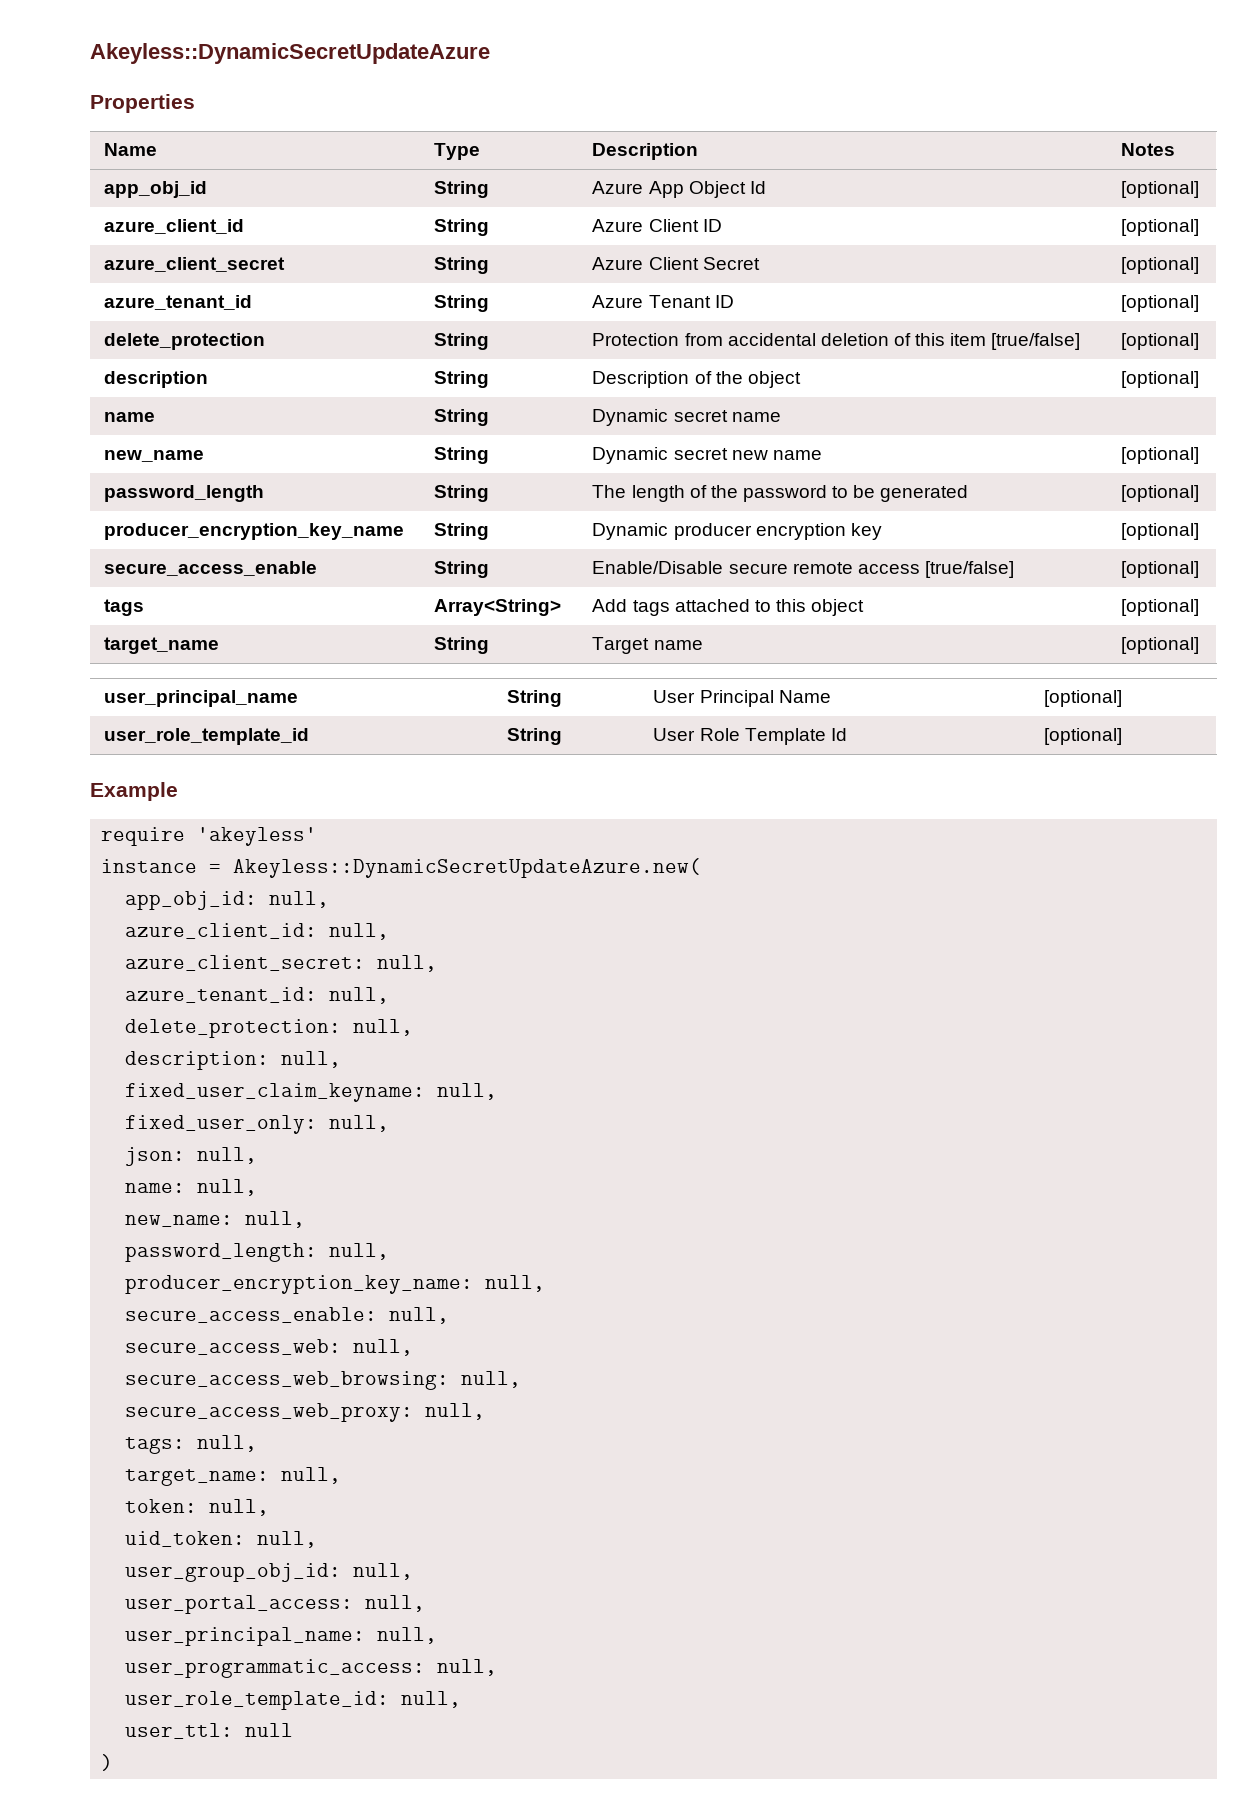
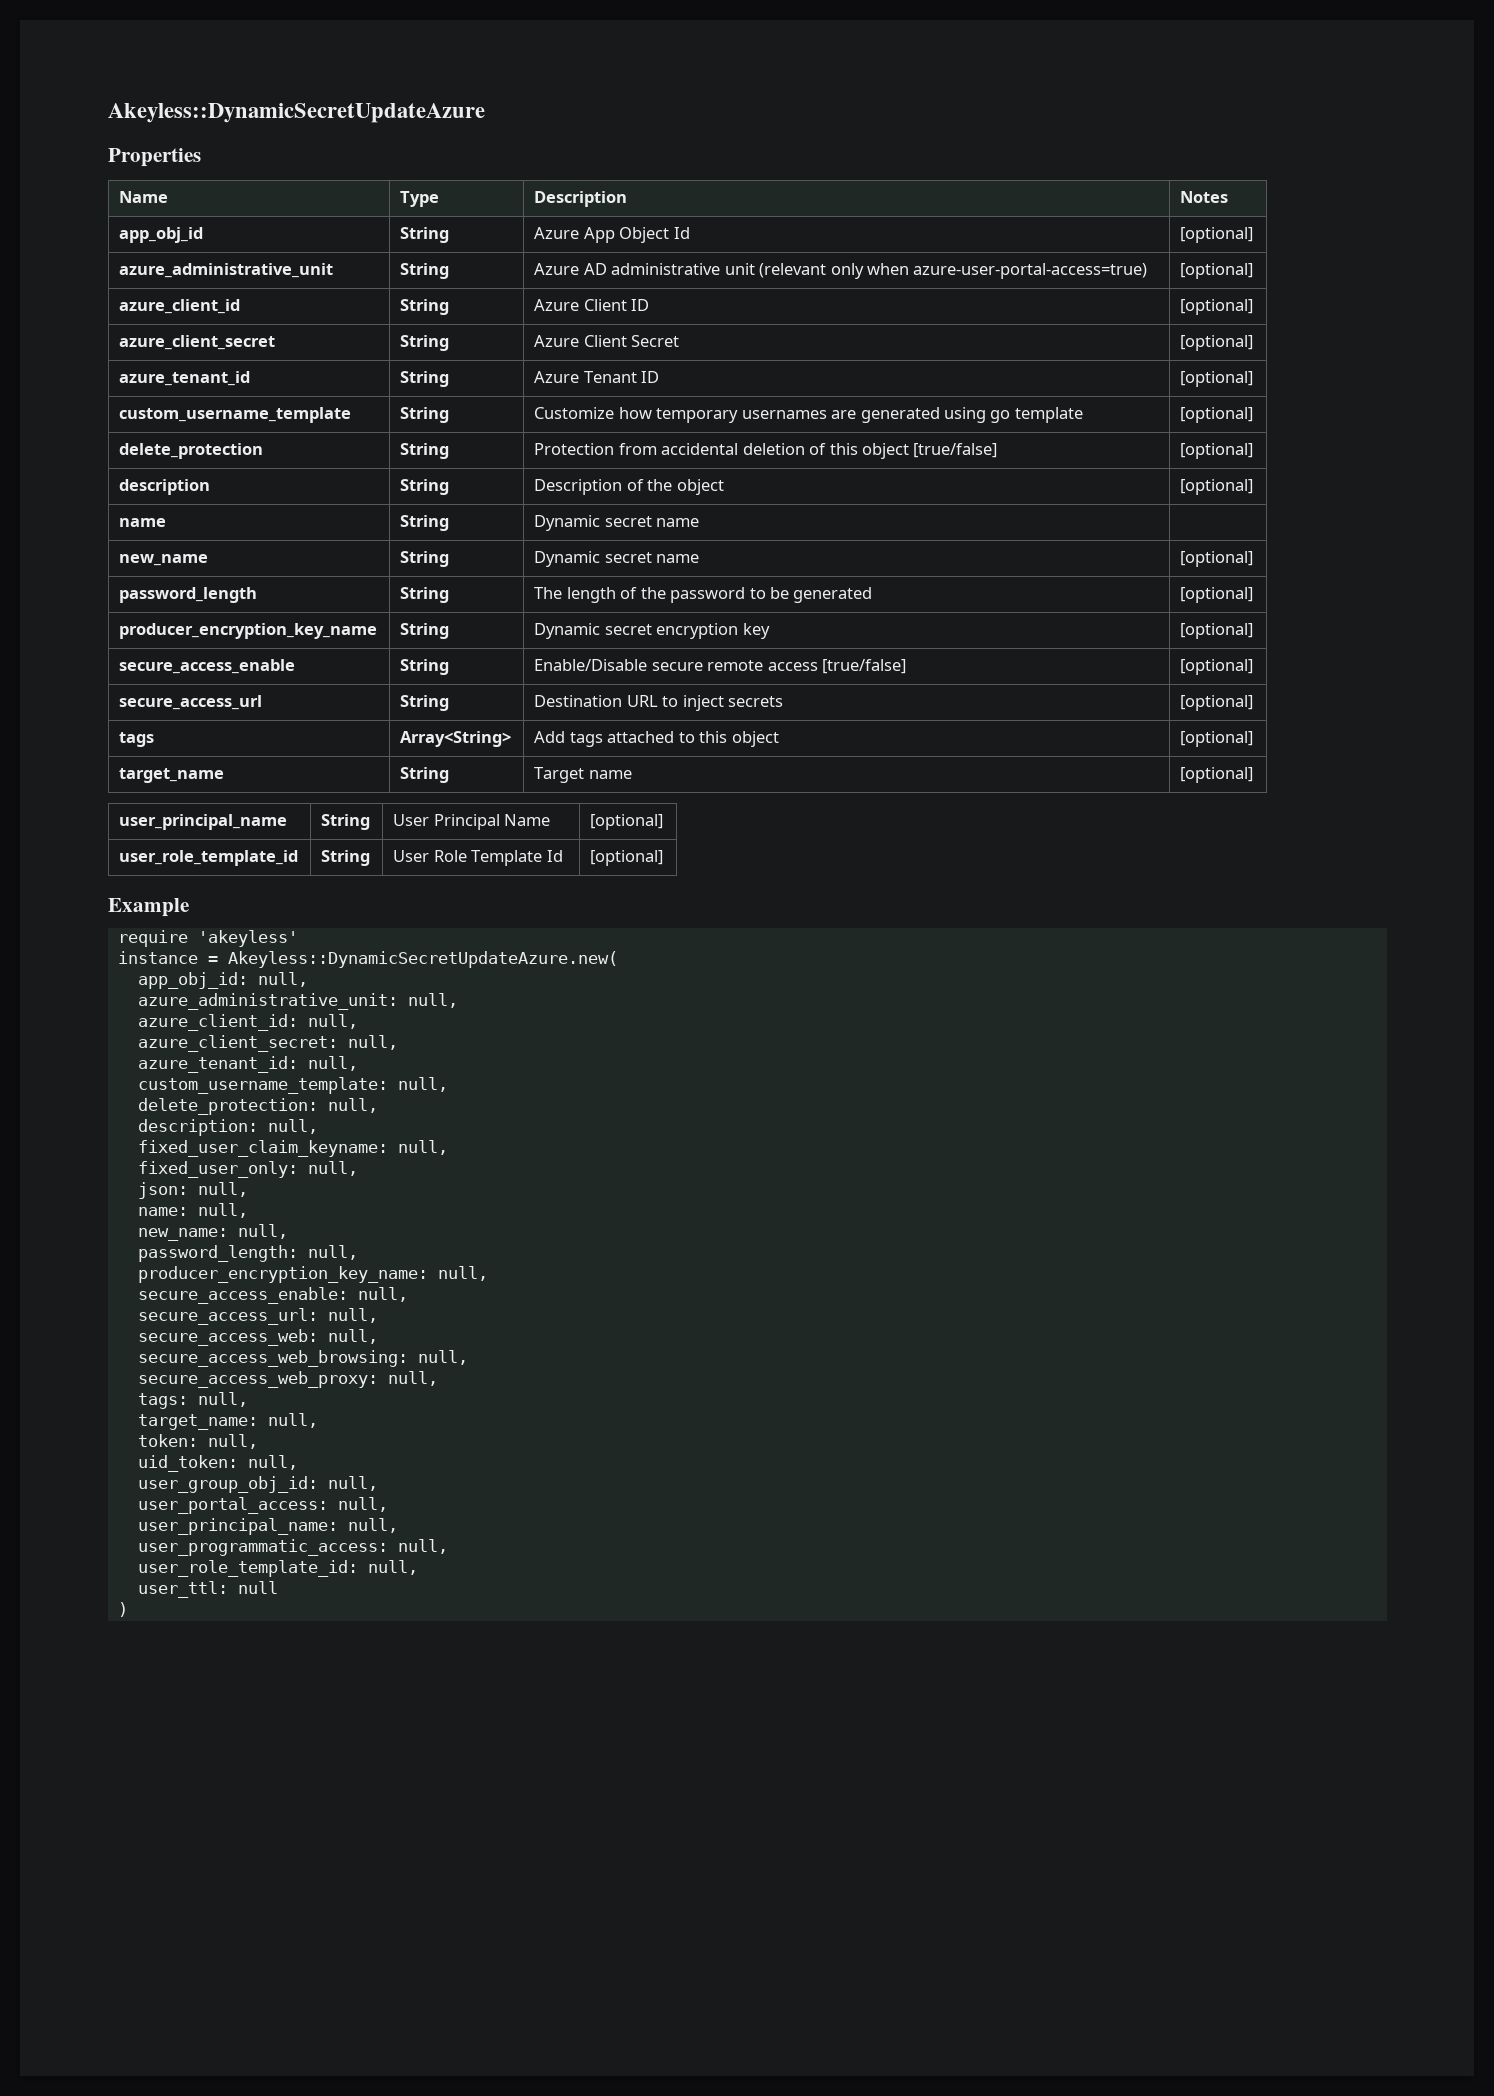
+ azure_administrative_unit | String | Azure AD administrative unit (relevant only when azure-user-portal-access=true) | [optional]
+ custom_username_template | String | Customize how temporary usernames are generated using go template | [optional]
- delete_protection | String | Protection from accidental deletion of this item [true/false] | [optional]
+ delete_protection | String | Protection from accidental deletion of this object [true/false] | [optional]
- new_name | String | Dynamic secret new name | [optional]
+ new_name | String | Dynamic secret name | [optional]
- producer_encryption_key_name | String | Dynamic producer encryption key | [optional]
+ producer_encryption_key_name | String | Dynamic secret encryption key | [optional]
+ secure_access_url | String | Destination URL to inject secrets | [optional]
+ azure_administrative_unit: null,
+ custom_username_template: null,
+ secure_access_url: null,

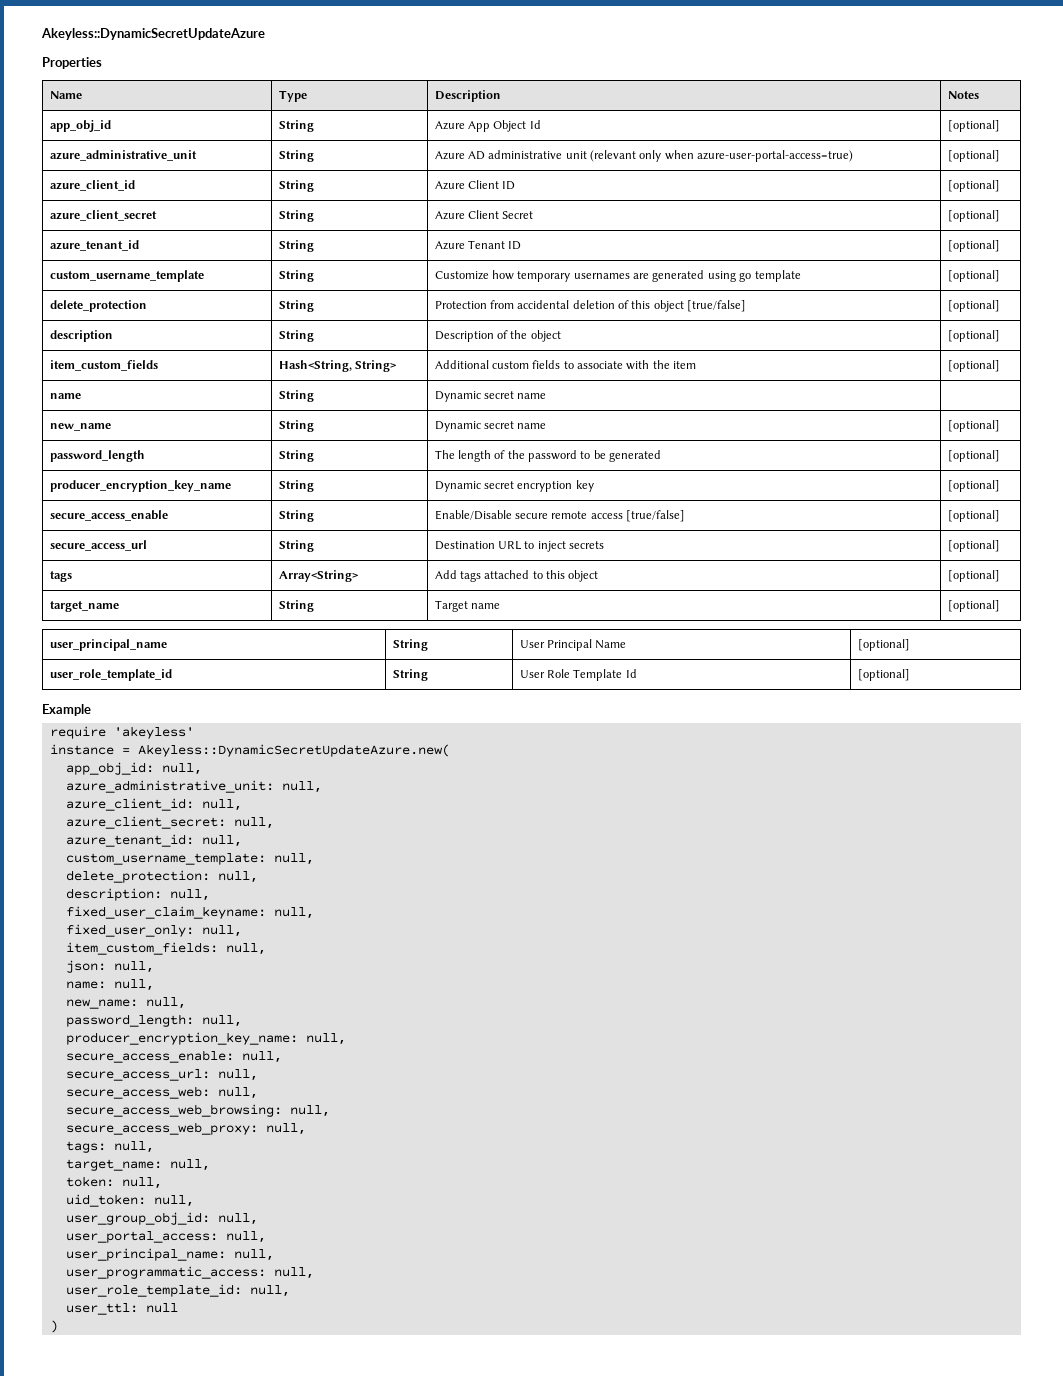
+ item_custom_fields | Hash<String, String> | Additional custom fields to associate with the item | [optional]
+ item_custom_fields: null,

